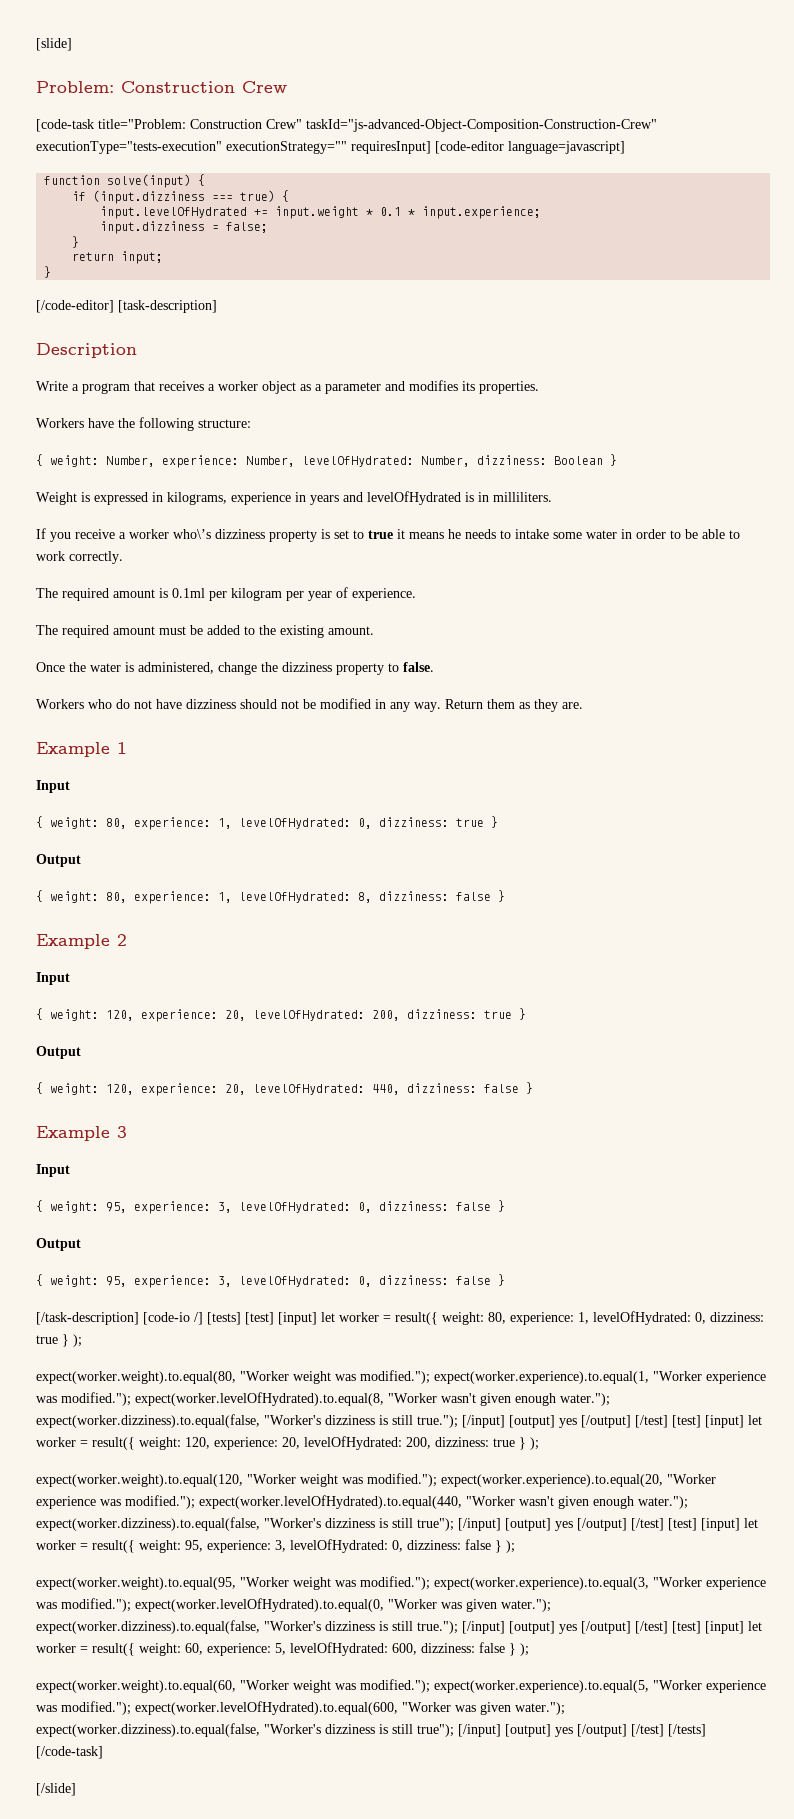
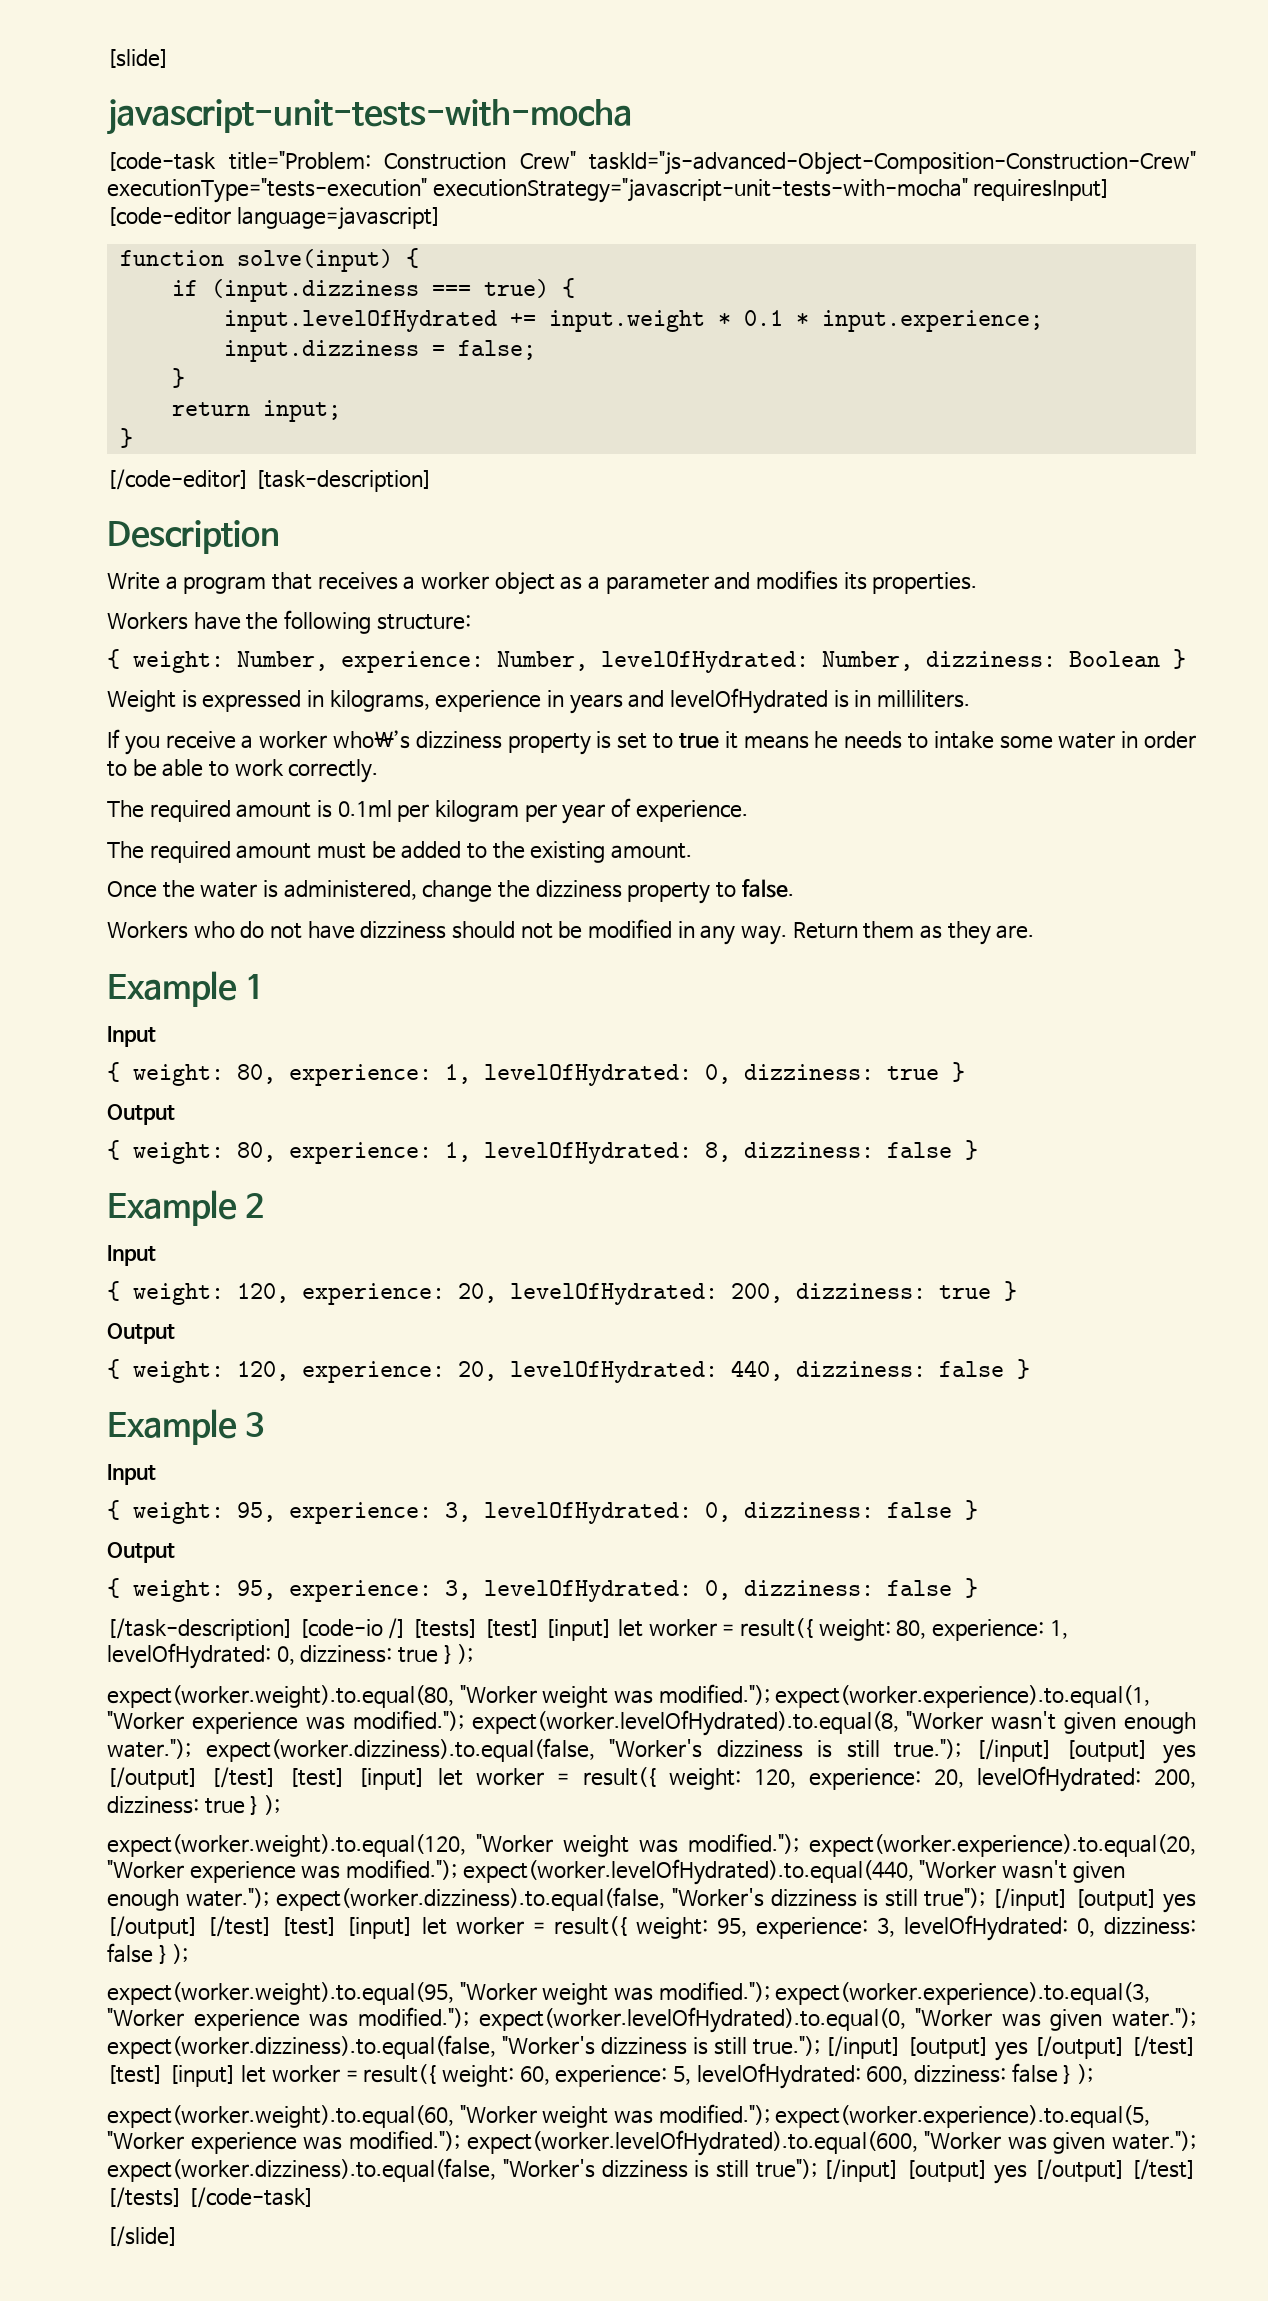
- Problem: Construction Crew
+ javascript-unit-tests-with-mocha
- [code-task title="Problem: Construction Crew" taskId="js-advanced-Object-Composition-Construction-Crew" executionType="tests-execution" executionStrategy="" requiresInput] [code-editor language=javascript]
+ [code-task title="Problem: Construction Crew" taskId="js-advanced-Object-Composition-Construction-Crew" executionType="tests-execution" executionStrategy="javascript-unit-tests-with-mocha" requiresInput] [code-editor language=javascript]

